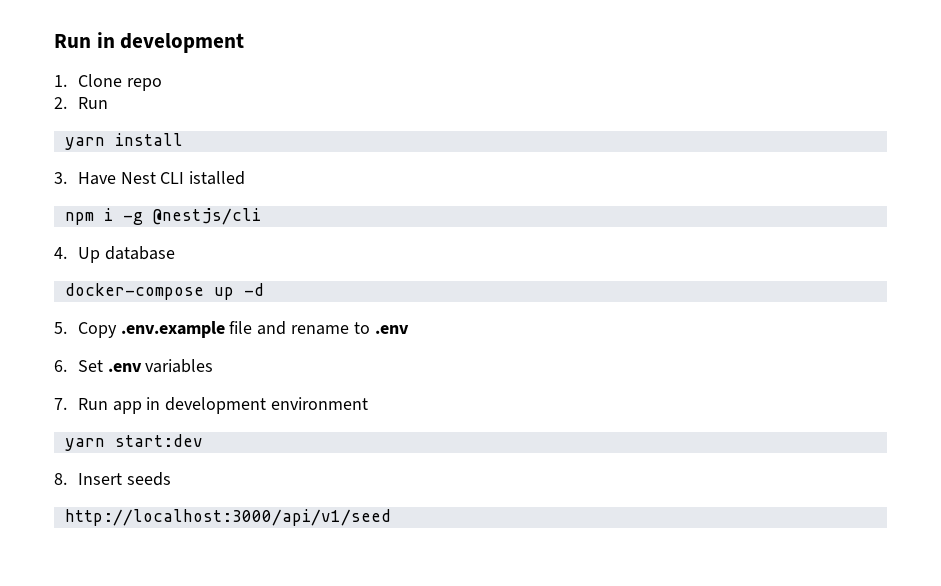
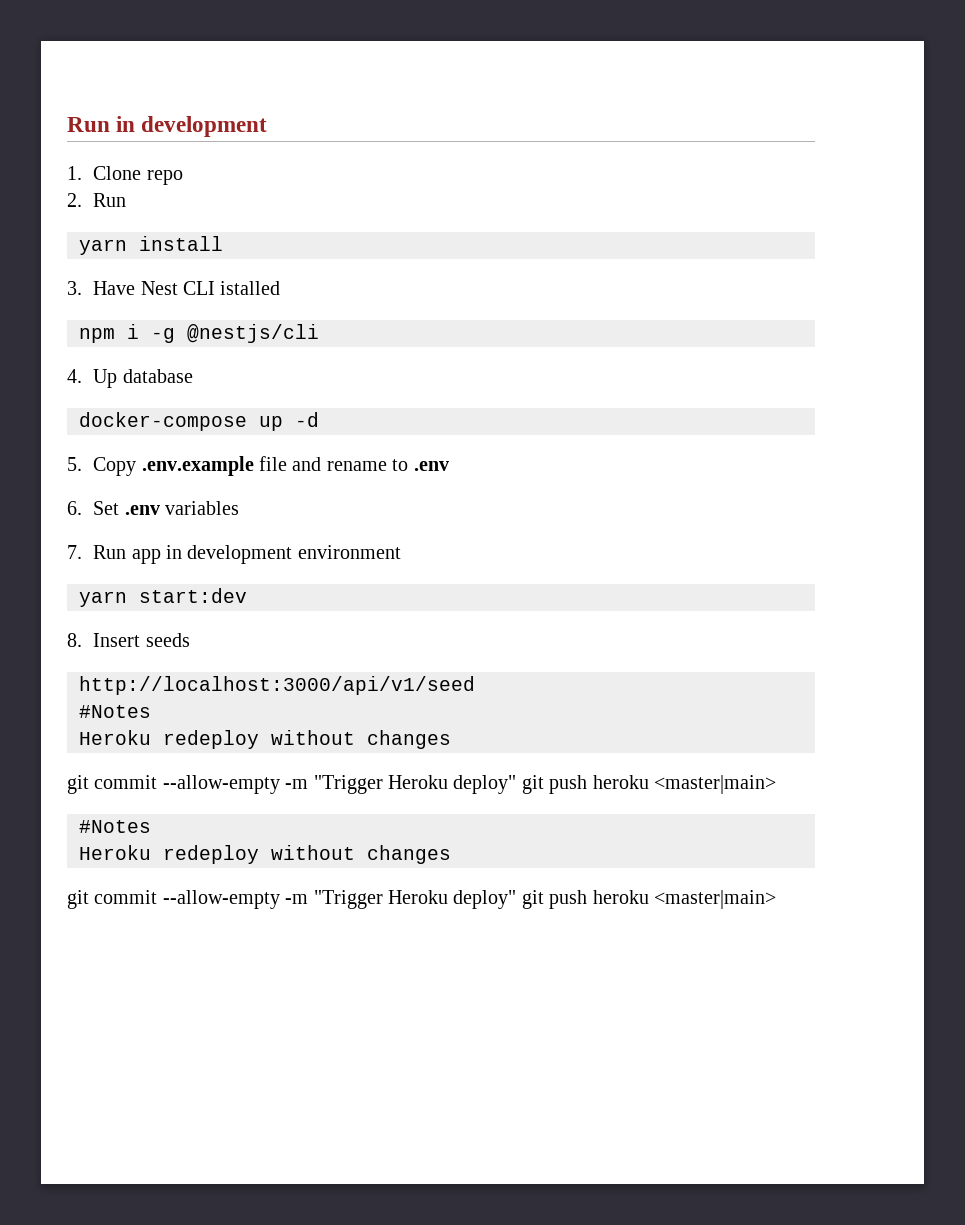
  http://localhost:3000/api/v1/seed
+ #Notes
+ Heroku redeploy without changes
+ git commit --allow-empty -m "Trigger Heroku deploy" git push heroku <master|main>
+ #Notes
+ Heroku redeploy without changes
+ git commit --allow-empty -m "Trigger Heroku deploy" git push heroku <master|main>

